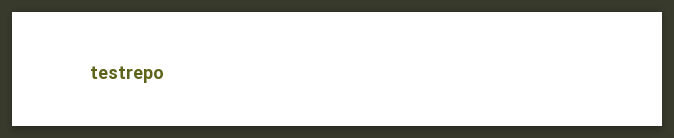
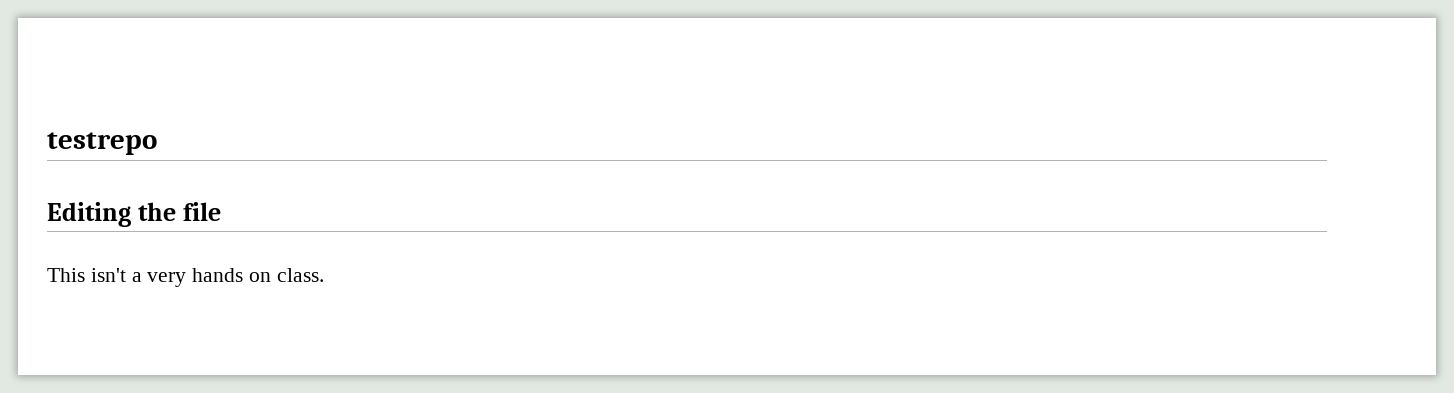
+ Editing the file
+ This isn't a very hands on class.

